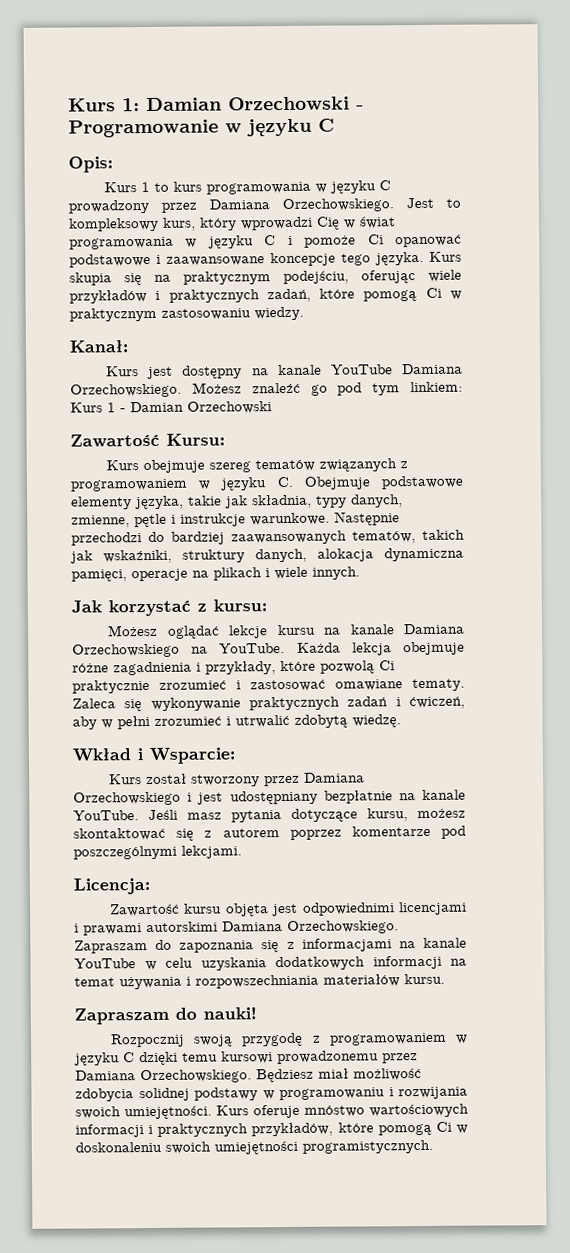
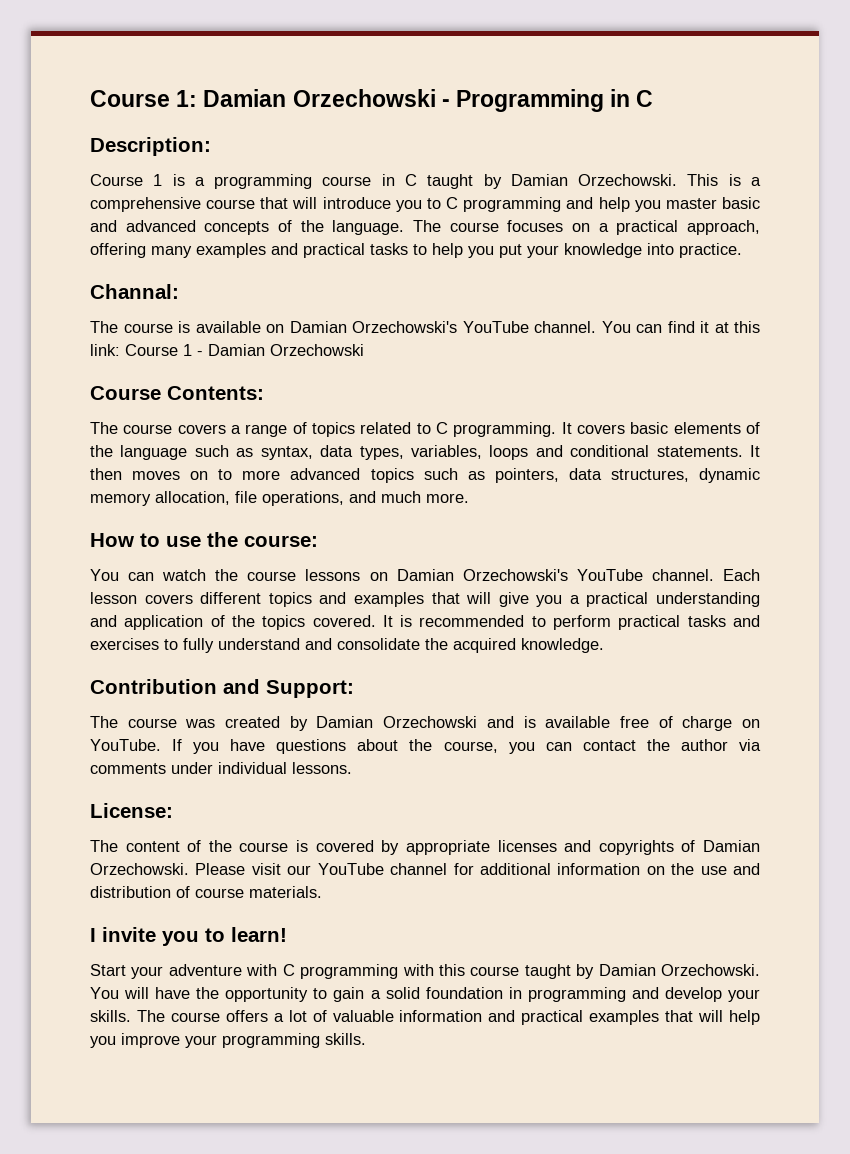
- Kurs 1: Damian Orzechowski - Programowanie w języku C
- Opis:
- Kurs 1 to kurs programowania w języku C prowadzony przez Damiana Orzechowskiego. Jest to kompleksowy kurs, który wprowadzi Cię w świat programowania w języku C i pomoże Ci opanować podstawowe i zaawansowane koncepcje tego języka. Kurs skupia się na praktycznym podejściu, oferując wiele przykładów i praktycznych zadań, które pomogą Ci w praktycznym zastosowaniu wiedzy.
- Kanał:
- Kurs jest dostępny na kanale YouTube Damiana Orzechowskiego. Możesz znaleźć go pod tym linkiem: Kurs 1 - Damian Orzechowski
- Zawartość Kursu:
- Kurs obejmuje szereg tematów związanych z programowaniem w języku C. Obejmuje podstawowe elementy języka, takie jak składnia, typy danych, zmienne, pętle i instrukcje warunkowe. Następnie przechodzi do bardziej zaawansowanych tematów, takich jak wskaźniki, struktury danych, alokacja dynamiczna pamięci, operacje na plikach i wiele innych.
- Jak korzystać z kursu:
- Możesz oglądać lekcje kursu na kanale Damiana Orzechowskiego na YouTube. Każda lekcja obejmuje różne zagadnienia i przykłady, które pozwolą Ci praktycznie zrozumieć i zastosować omawiane tematy. Zaleca się wykonywanie praktycznych zadań i ćwiczeń, aby w pełni zrozumieć i utrwalić zdobytą wiedzę.
- Wkład i Wsparcie:
- Kurs został stworzony przez Damiana Orzechowskiego i jest udostępniany bezpłatnie na kanale YouTube. Jeśli masz pytania dotyczące kursu, możesz skontaktować się z autorem poprzez komentarze pod poszczególnymi lekcjami.
- Licencja:
- Zawartość kursu objęta jest odpowiednimi licencjami i prawami autorskimi Damiana Orzechowskiego. Zapraszam do zapoznania się z informacjami na kanale YouTube w celu uzyskania dodatkowych informacji na temat używania i rozpowszechniania materiałów kursu.
- Zapraszam do nauki!
- Rozpocznij swoją przygodę z programowaniem w języku C dzięki temu kursowi prowadzonemu przez Damiana Orzechowskiego. Będziesz miał możliwość zdobycia solidnej podstawy w programowaniu i rozwijania swoich umiejętności. Kurs oferuje mnóstwo wartościowych informacji i praktycznych przykładów, które pomogą Ci w doskonaleniu swoich umiejętności programistycznych.
+ Course 1: Damian Orzechowski - Programming in C
+ Description:
+ Course 1 is a programming course in C taught by Damian Orzechowski. This is a comprehensive course that will introduce you to C programming and help you master basic and advanced concepts of the language. The course focuses on a practical approach, offering many examples and practical tasks to help you put your knowledge into practice.
+ Channal:
+ The course is available on Damian Orzechowski's YouTube channel. You can find it at this link: Course 1 - Damian Orzechowski
+ Course Contents:
+ The course covers a range of topics related to C programming. It covers basic elements of the language such as syntax, data types, variables, loops and conditional statements. It then moves on to more advanced topics such as pointers, data structures, dynamic memory allocation, file operations, and much more.
+ How to use the course:
+ You can watch the course lessons on Damian Orzechowski's YouTube channel. Each lesson covers different topics and examples that will give you a practical understanding and application of the topics covered. It is recommended to perform practical tasks and exercises to fully understand and consolidate the acquired knowledge.
+ Contribution and Support:
+ The course was created by Damian Orzechowski and is available free of charge on YouTube. If you have questions about the course, you can contact the author via comments under individual lessons.
+ License:
+ The content of the course is covered by appropriate licenses and copyrights of Damian Orzechowski. Please visit our YouTube channel for additional information on the use and distribution of course materials.
+ I invite you to learn!
+ Start your adventure with C programming with this course taught by Damian Orzechowski. You will have the opportunity to gain a solid foundation in programming and develop your skills. The course offers a lot of valuable information and practical examples that will help you improve your programming skills.

